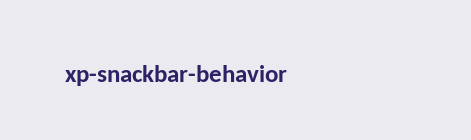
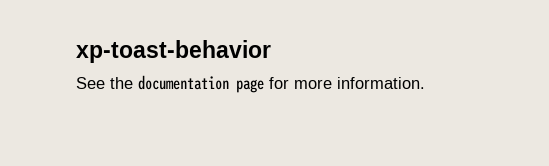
- xp-snackbar-behavior
+ xp-toast-behavior
+ See the documentation page for more information.

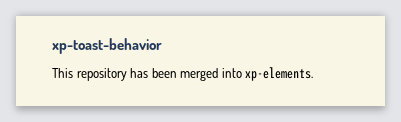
- See the documentation page for more information.
+ This repository has been merged into xp-elements.

